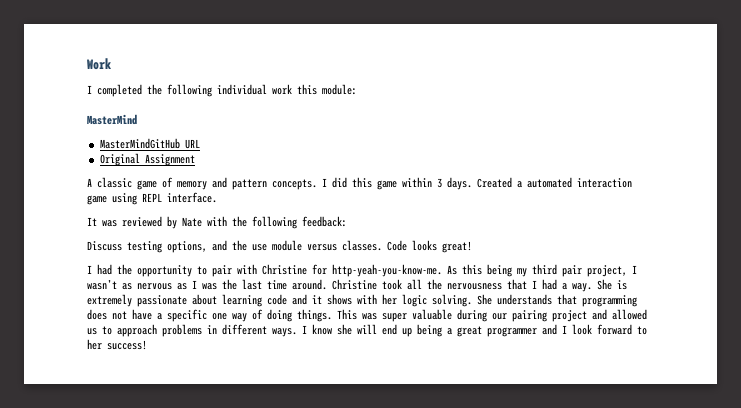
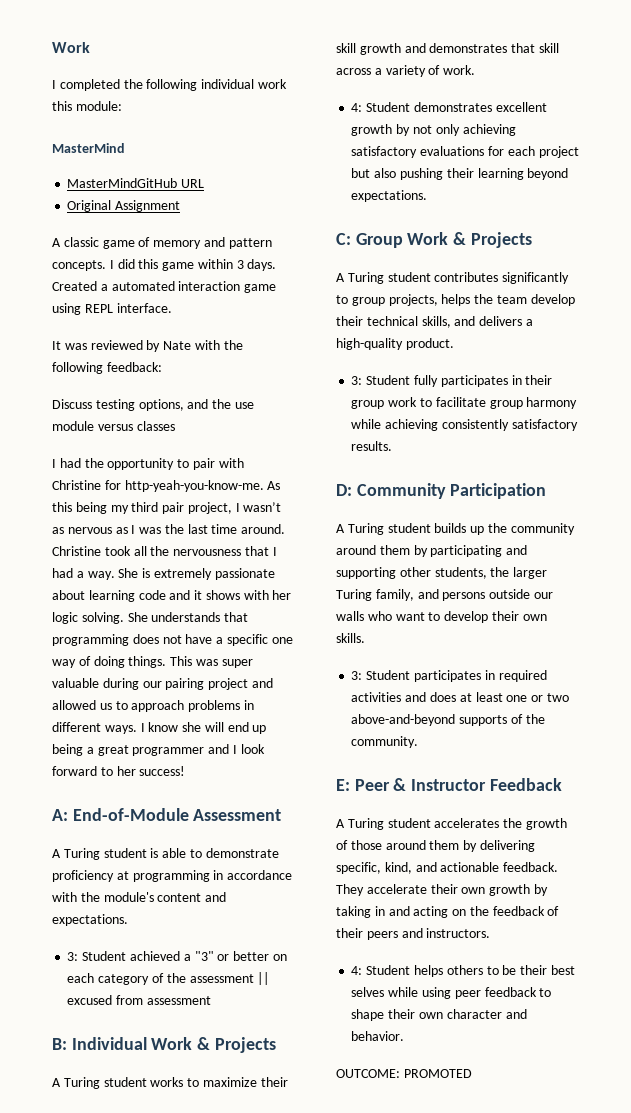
- Discuss testing options, and the use module versus classes. Code looks great!
+ Discuss testing options, and the use module versus classes
+ A: End-of-Module Assessment
+ A Turing student is able to demonstrate proficiency at programming in accordance with the module's content and expectations.
+ 3: Student achieved a "3" or better on each category of the assessment || excused from assessment
+ B: Individual Work & Projects
+ A Turing student works to maximize their skill growth and demonstrates that skill across a variety of work.
+ 4: Student demonstrates excellent growth by not only achieving satisfactory evaluations for each project but also pushing their learning beyond expectations.
+ C: Group Work & Projects
+ A Turing student contributes significantly to group projects, helps the team develop their technical skills, and delivers a high-quality product.
+ 3: Student fully participates in their group work to facilitate group harmony while achieving consistently satisfactory results.
+ D: Community Participation
+ A Turing student builds up the community around them by participating and supporting other students, the larger Turing family, and persons outside our walls who want to develop their own skills.
+ 3: Student participates in required activities and does at least one or two above-and-beyond supports of the community.
+ E: Peer & Instructor Feedback
+ A Turing student accelerates the growth of those around them by delivering specific, kind, and actionable feedback. They accelerate their own growth by taking in and acting on the feedback of their peers and instructors.
+ 4: Student helps others to be their best selves while using peer feedback to shape their own character and behavior.
+ OUTCOME: PROMOTED

